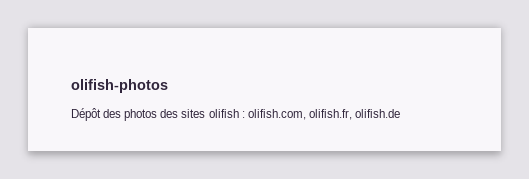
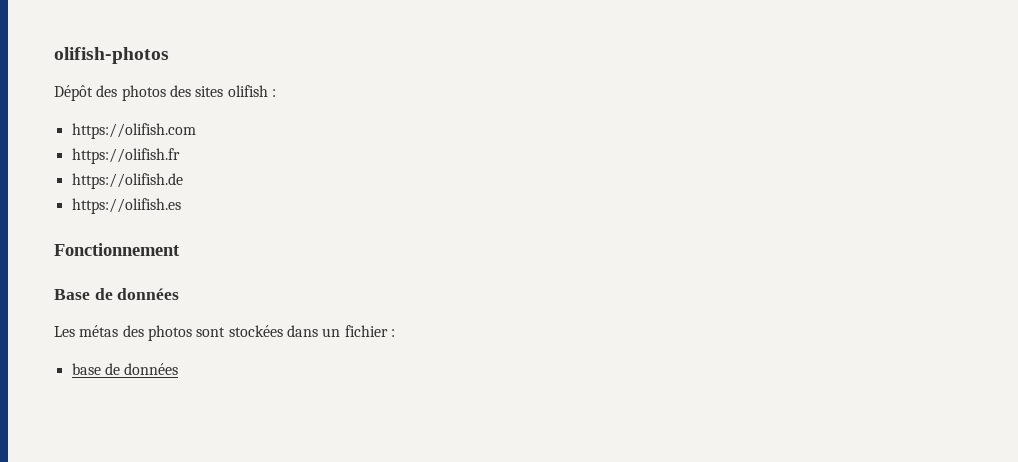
- Dépôt des photos des sites olifish : olifish.com, olifish.fr, olifish.de
+ Dépôt des photos des sites olifish :
+ https://olifish.com
+ https://olifish.fr
+ https://olifish.de
+ https://olifish.es
+ Fonctionnement
+ Base de données
+ Les métas des photos sont stockées dans un fichier :
+ base de données

